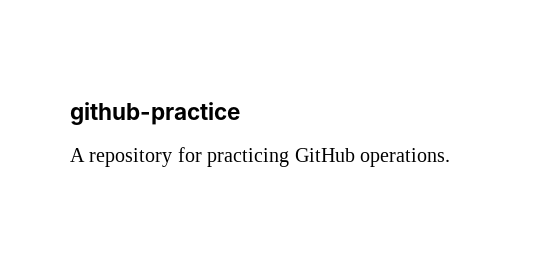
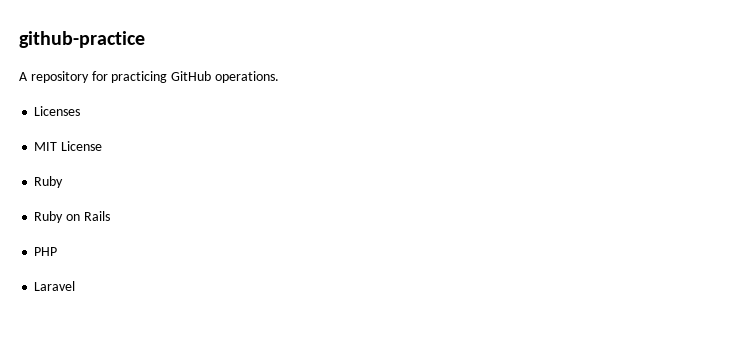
+ Licenses
+ MIT License
+ Ruby
+ Ruby on Rails
+ PHP
+ Laravel

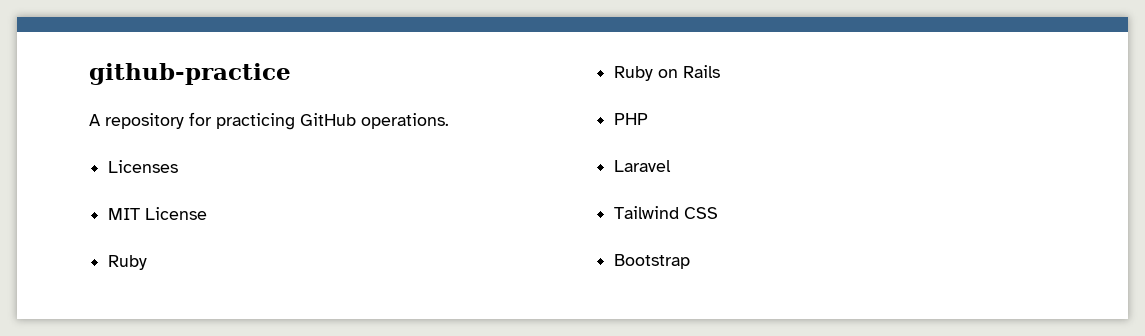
+ Tailwind CSS
+ Bootstrap

